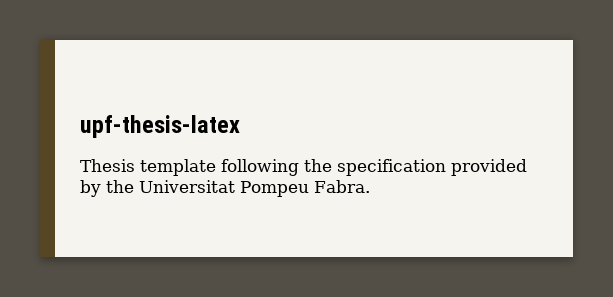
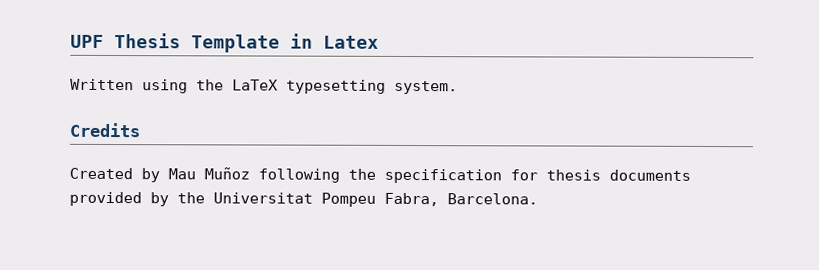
- upf-thesis-latex
- Thesis template following the specification provided by the Universitat Pompeu Fabra.
+ UPF Thesis Template in Latex
+ Written using the LaTeX typesetting system.
+ Credits
+ Created by Mau Muñoz following the specification for thesis documents provided by the Universitat Pompeu Fabra, Barcelona.

